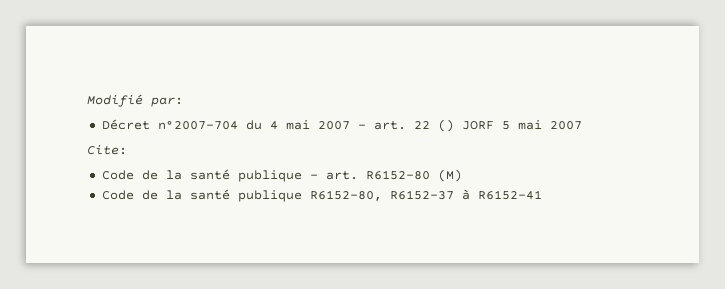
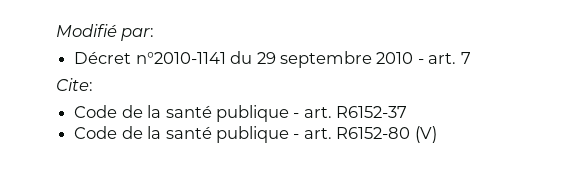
- Décret n°2007-704 du 4 mai 2007 - art. 22 () JORF 5 mai 2007
+ Décret n°2010-1141 du 29 septembre 2010 - art. 7
- Code de la santé publique - art. R6152-80 (M)
- Code de la santé publique R6152-80, R6152-37 à R6152-41
+ Code de la santé publique - art. R6152-37
+ Code de la santé publique - art. R6152-80 (V)

